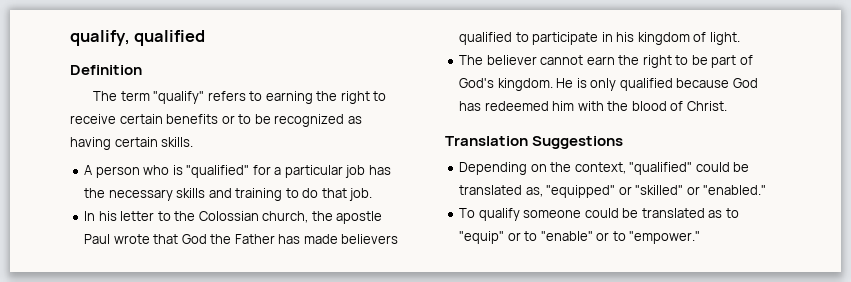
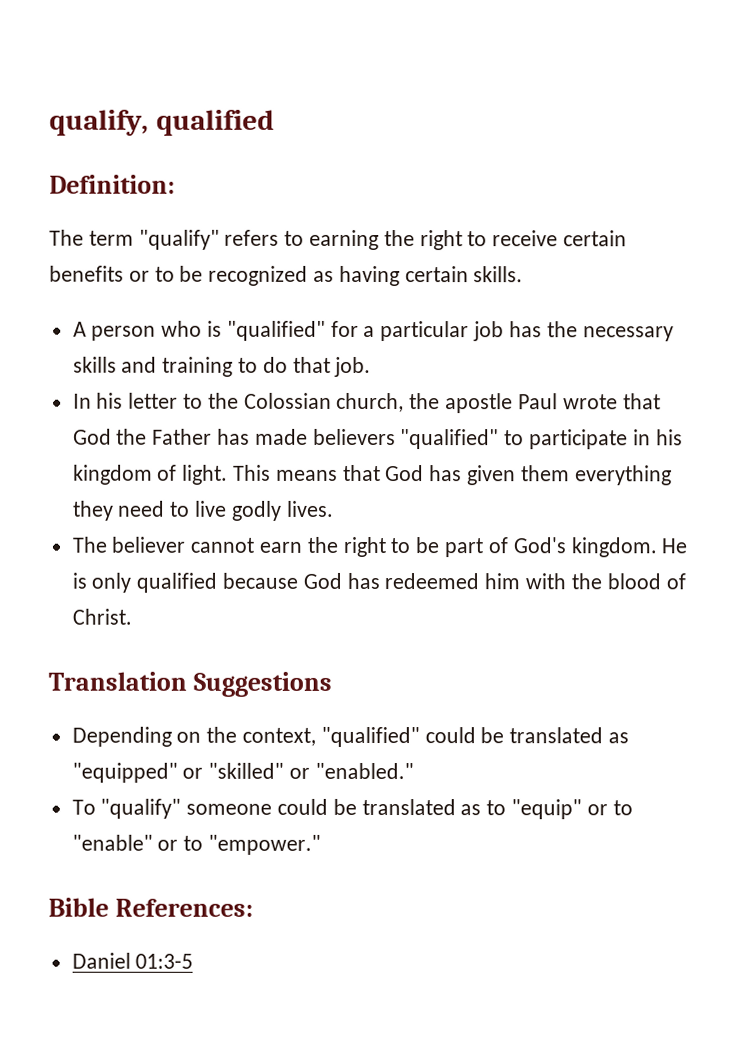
- Definition
+ Definition:
- In his letter to the Colossian church, the apostle Paul wrote that God the Father has made believers qualified to participate in his kingdom of light.
+ In his letter to the Colossian church, the apostle Paul wrote that God the Father has made believers "qualified" to participate in his kingdom of light. This means that God has given them everything they need to live godly lives.
- Depending on the context, "qualified" could be translated as, "equipped" or "skilled" or "enabled."
+ Depending on the context, "qualified" could be translated as "equipped" or "skilled" or "enabled."
- To qualify someone could be translated as to "equip" or to "enable" or to "empower."
+ To "qualify" someone could be translated as to "equip" or to "enable" or to "empower."
+ Bible References:
+ Daniel 01:3-5

